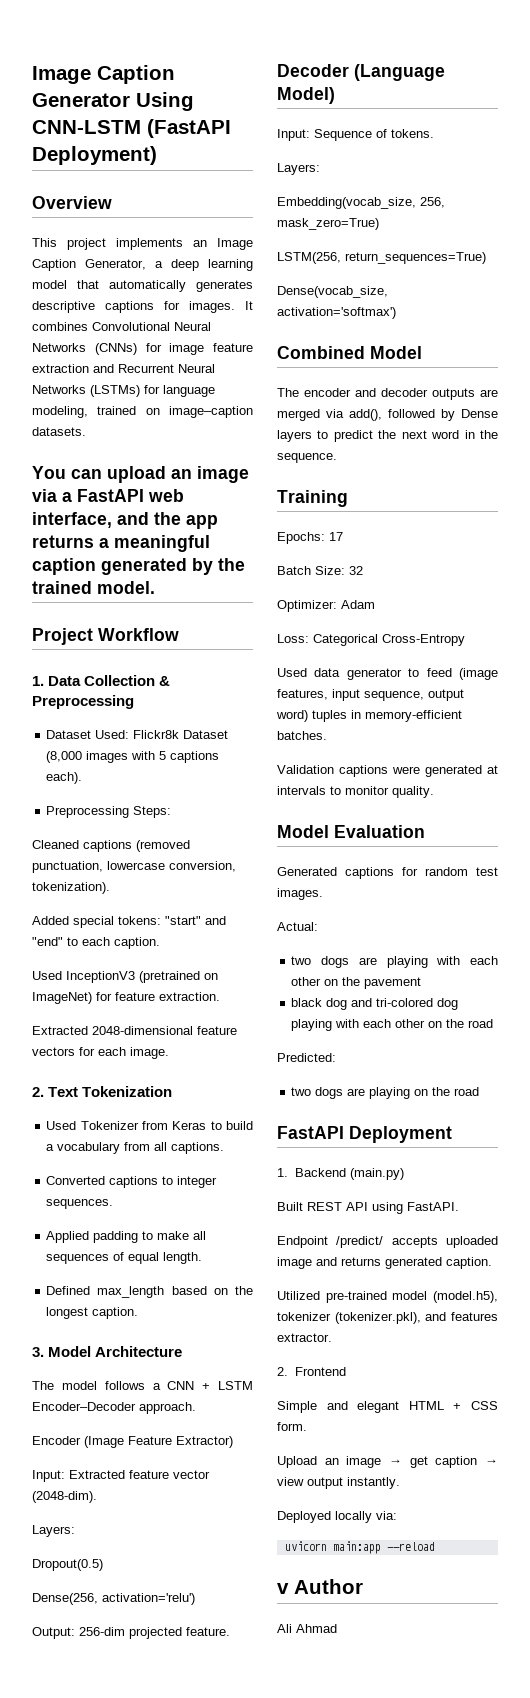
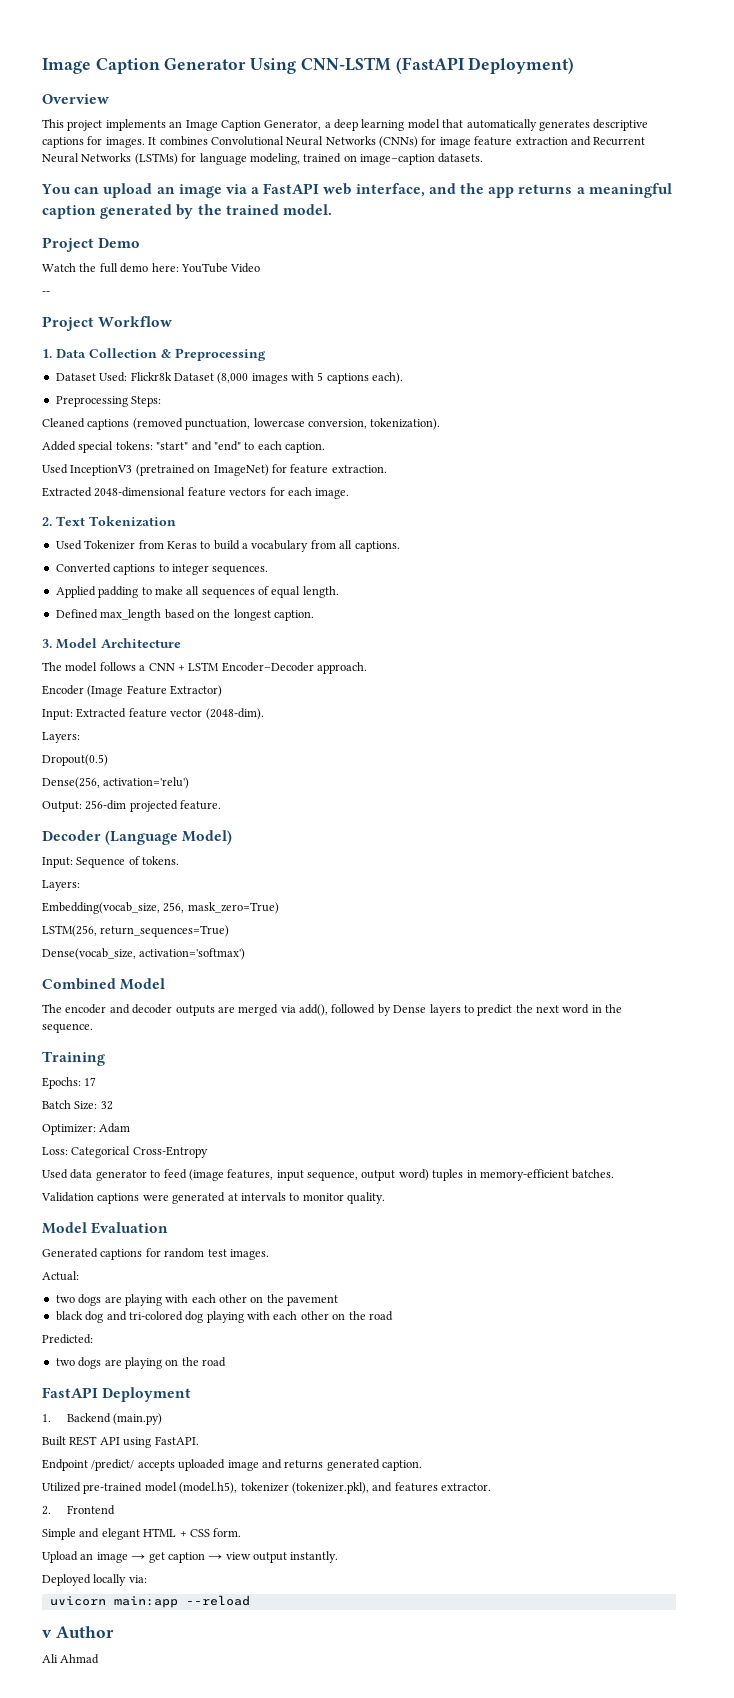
+ Project Demo
+ Watch the full demo here: YouTube Video
+ --

